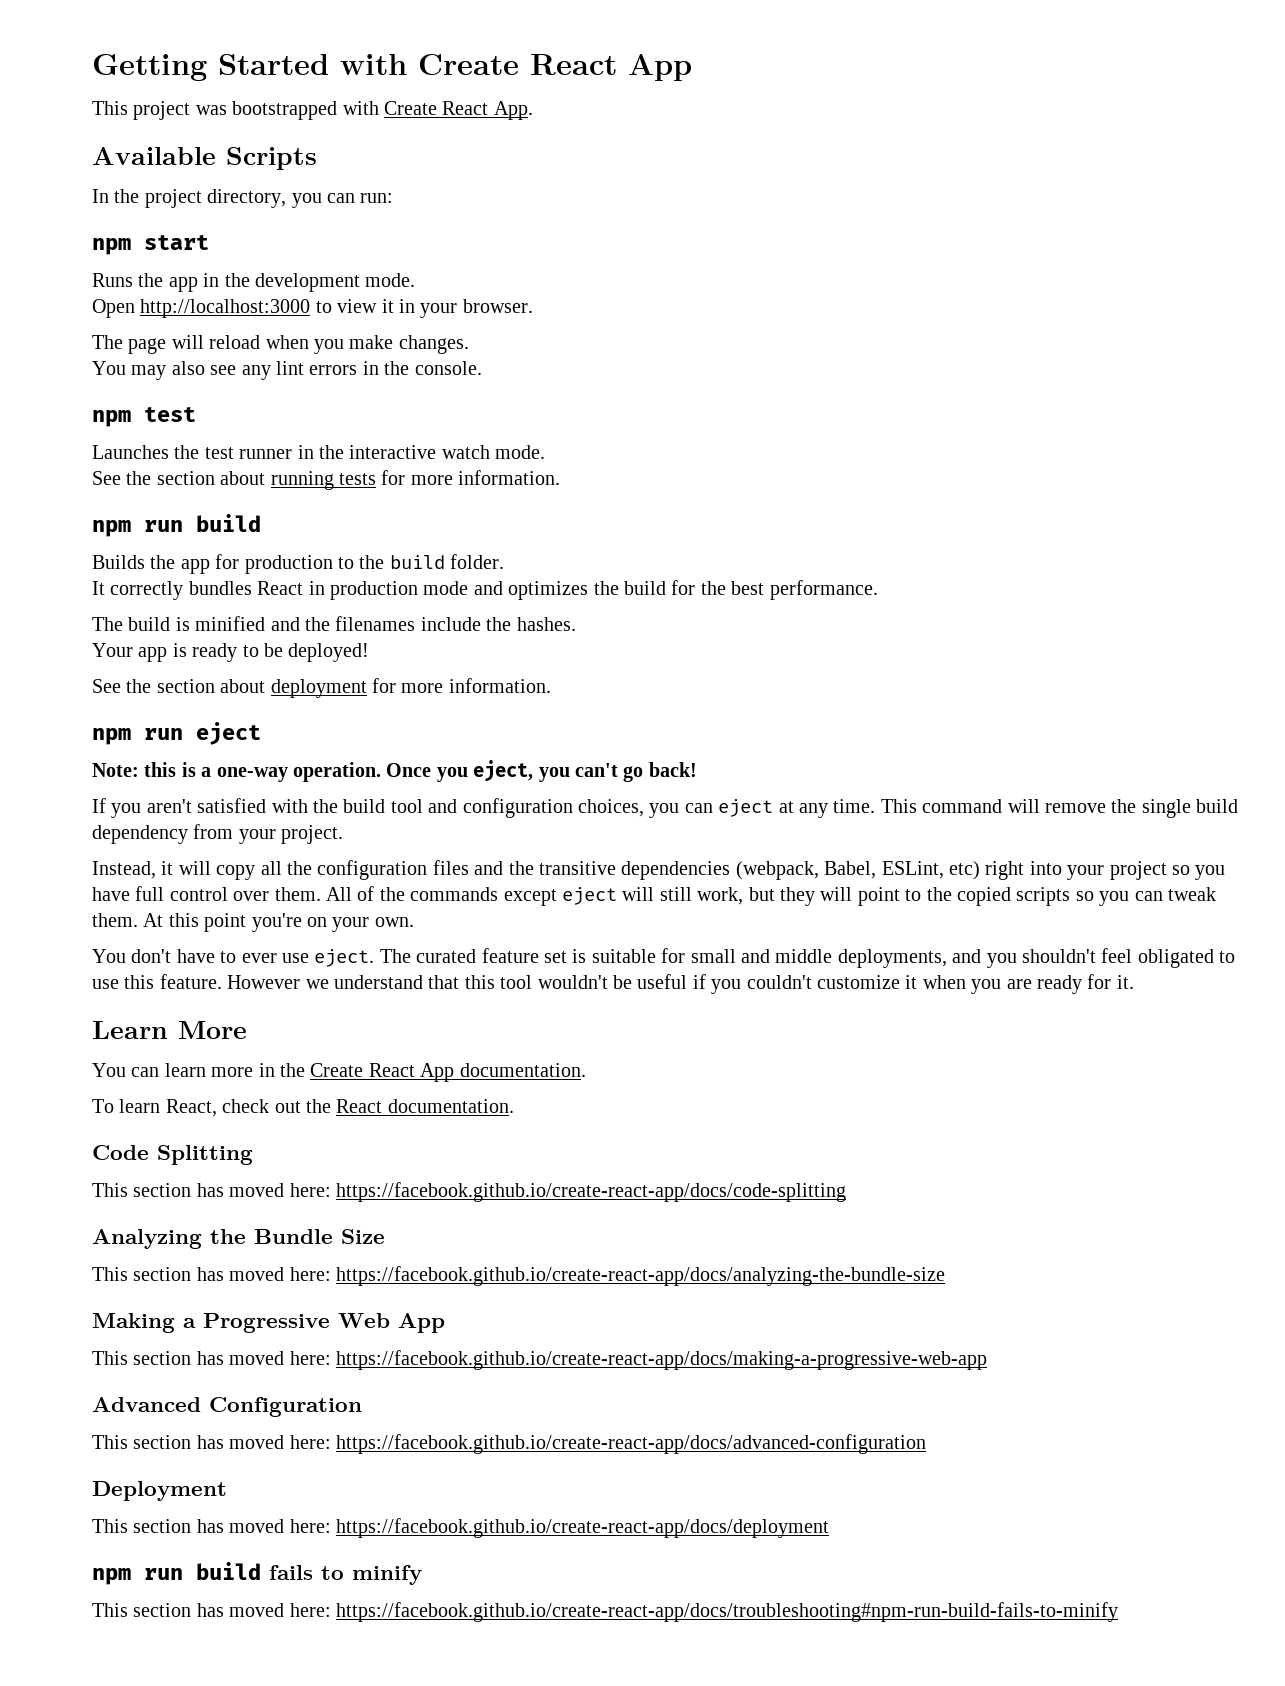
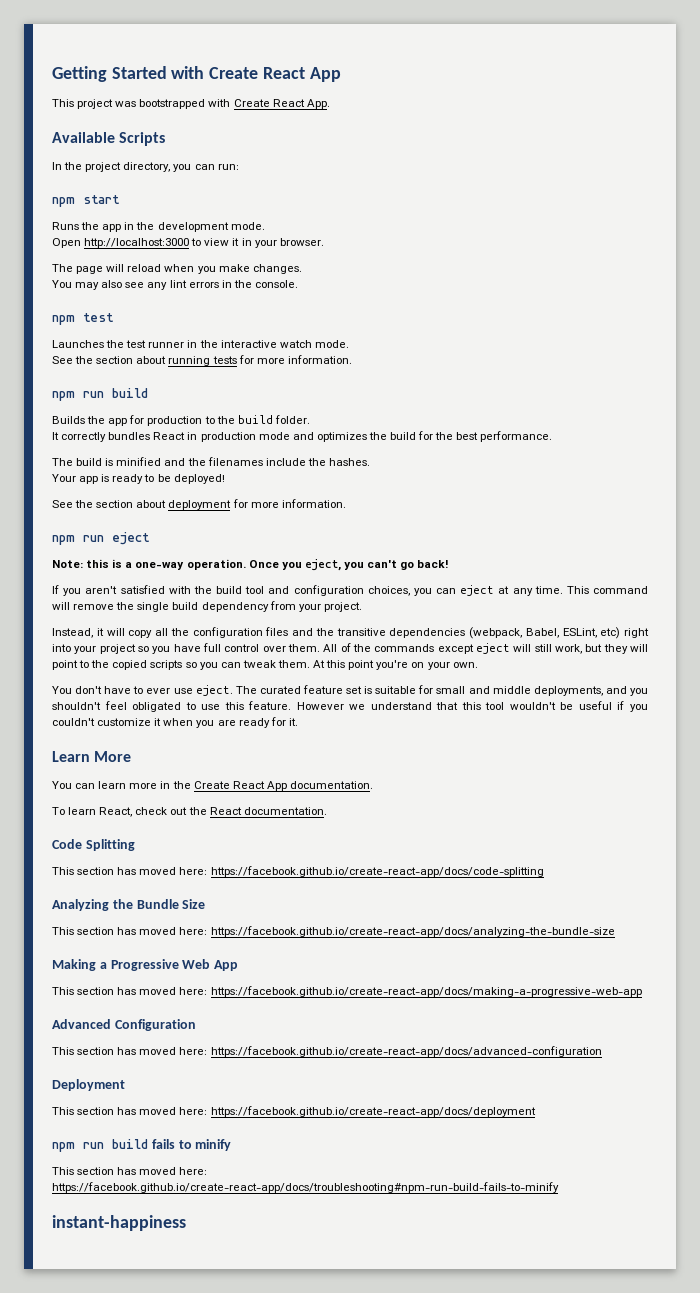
+ instant-happiness

